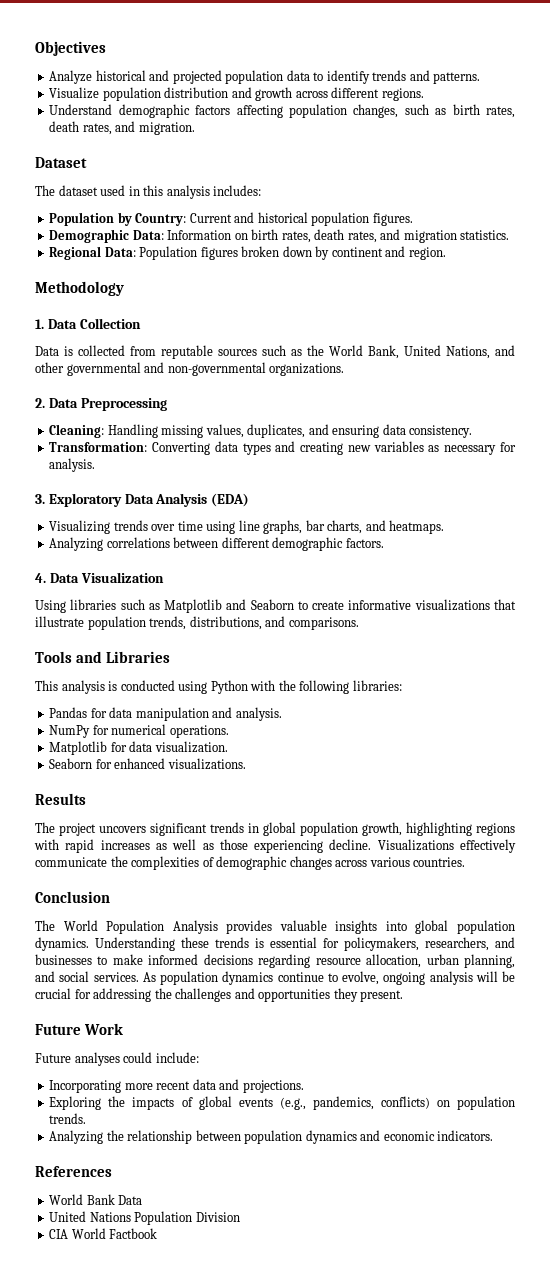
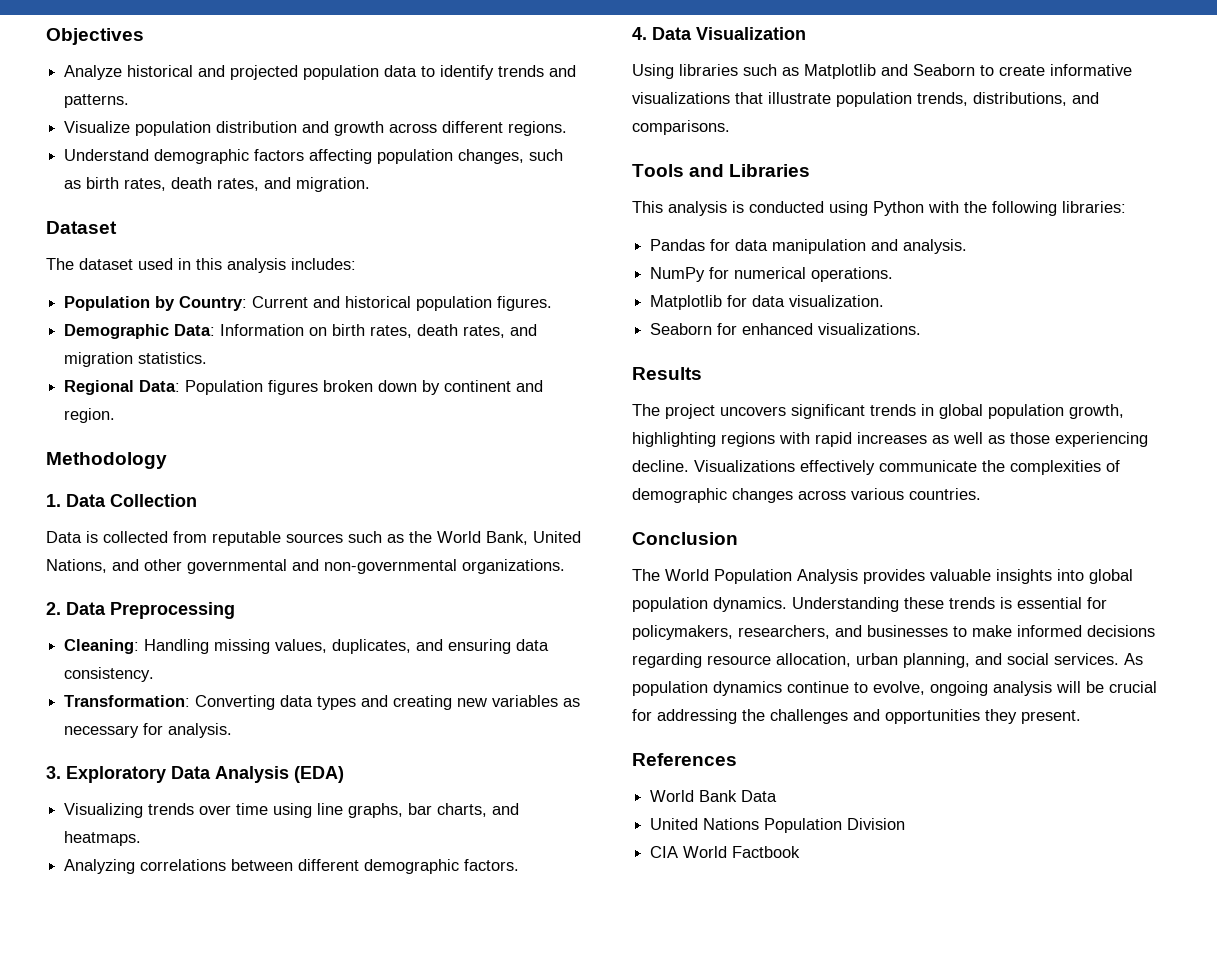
- Future Work
- Future analyses could include:
- Incorporating more recent data and projections.
- Exploring the impacts of global events (e.g., pandemics, conflicts) on population trends.
- Analyzing the relationship between population dynamics and economic indicators.

